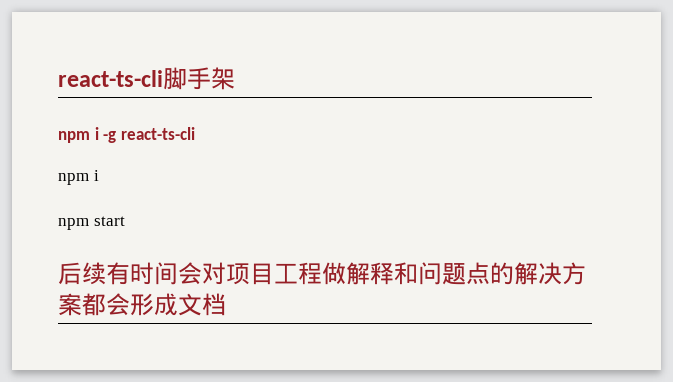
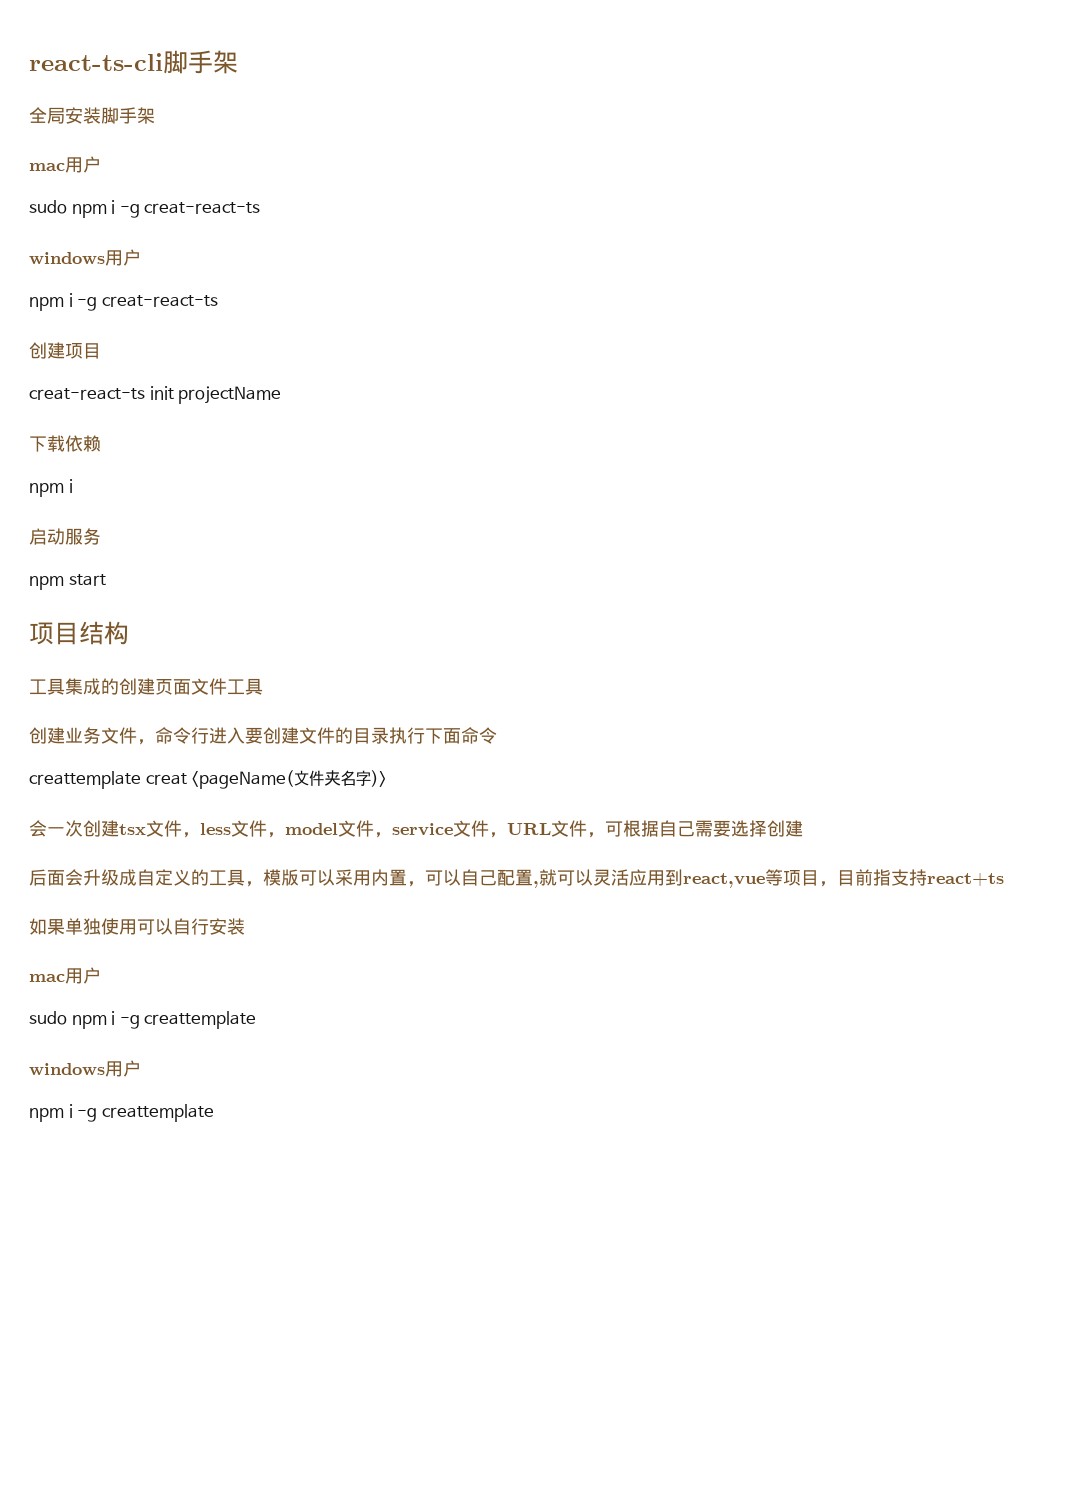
- npm i -g react-ts-cli
+ 全局安装脚手架
+ mac用户
+ sudo npm i -g creat-react-ts
+ windows用户
+ npm i -g creat-react-ts
+ 创建项目
+ creat-react-ts init projectName
+ 下载依赖
  npm i
+ 启动服务
- 后续有时间会对项目工程做解释和问题点的解决方案都会形成文档
+ 项目结构
+ 工具集成的创建页面文件工具
+ 创建业务文件，命令行进入要创建文件的目录执行下面命令
+ creattemplate creat <pageName(文件夹名字)>
+ 会一次创建tsx文件，less文件，model文件，service文件，URL文件，可根据自己需要选择创建
+ 后面会升级成自定义的工具，模版可以采用内置，可以自己配置,就可以灵活应用到react,vue等项目，目前指支持react+ts
+ 如果单独使用可以自行安装
+ mac用户
+ sudo npm i -g creattemplate
+ windows用户
+ npm i -g creattemplate

